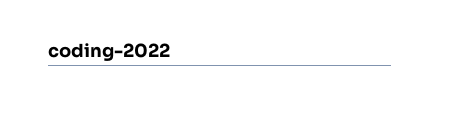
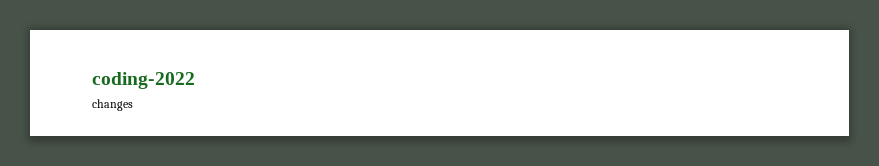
+ changes

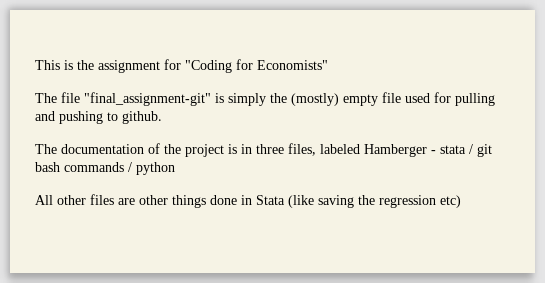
- coding-2022
- changes
+ This is the assignment for "Coding for Economists"
+ The file "final_assignment-git" is simply the (mostly) empty file used for pulling and pushing to github.
+ The documentation of the project is in three files, labeled Hamberger - stata / git bash commands / python
+ All other files are other things done in Stata (like saving the regression etc)

